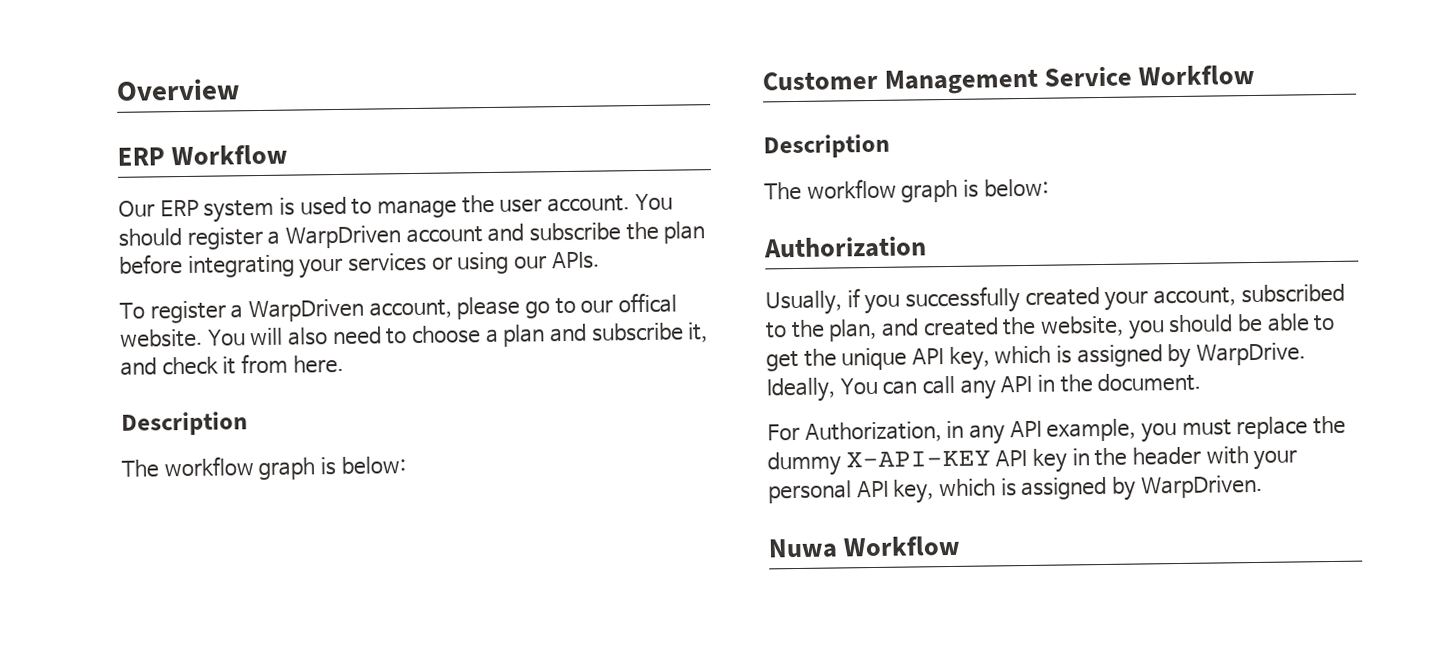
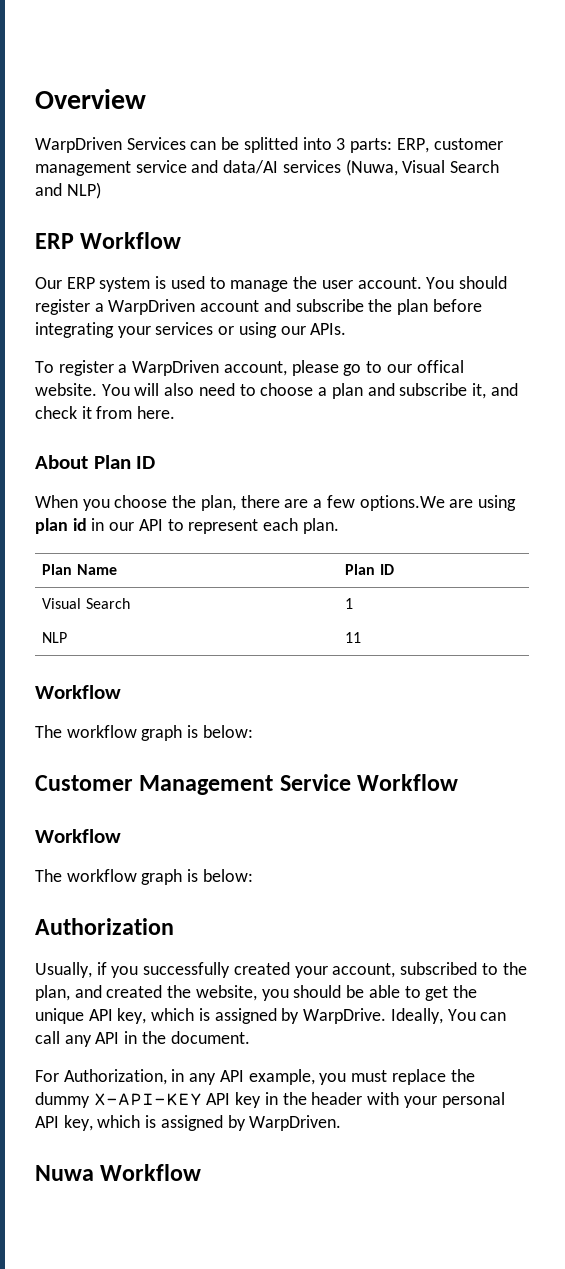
+ WarpDriven Services can be splitted into 3 parts: ERP, customer management service and data/AI services (Nuwa, Visual Search and NLP)
  You will also need to choose a plan and subscribe it, and check it from here.
- Description
+ About Plan ID
+ When you choose the plan, there are a few options.We are using plan id in our API to represent each plan.
+ Plan Name | Plan ID
+ Visual Search | 1
+ NLP | 11
+ Workflow
  Customer Management Service Workflow
- Description
+ Workflow

